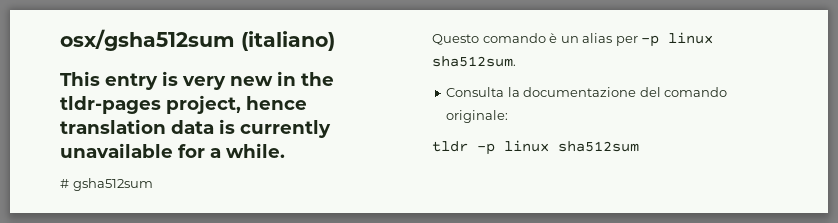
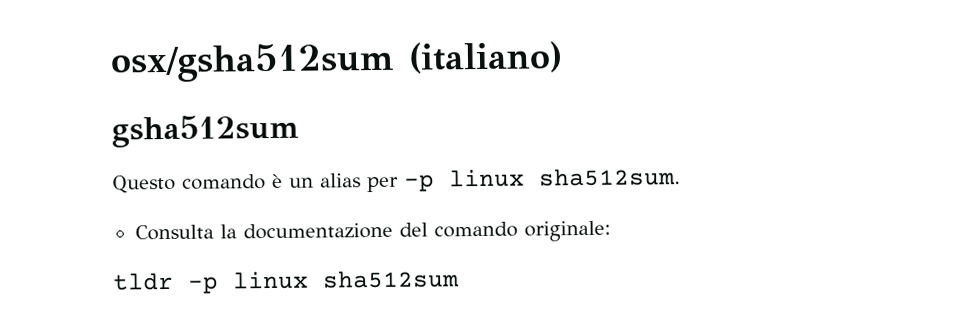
- This entry is very new in the tldr-pages project, hence translation data is currently unavailable for a while.
- # gsha512sum
+ gsha512sum

